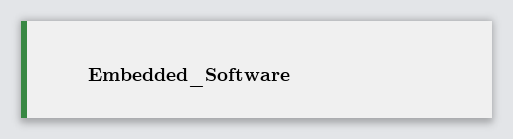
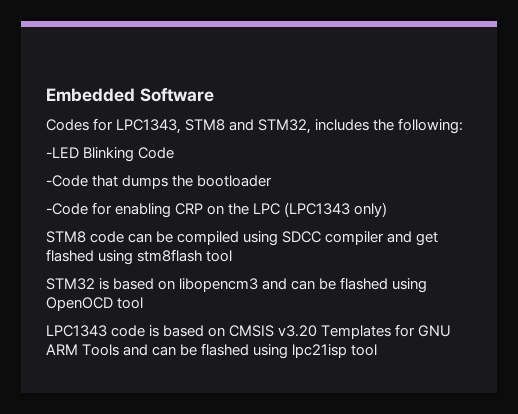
- Embedded_Software
+ Embedded Software
+ Codes for LPC1343, STM8 and STM32, includes the following:
+ -LED Blinking Code
+ -Code that dumps the bootloader
+ -Code for enabling CRP on the LPC (LPC1343 only)
+ STM8 code can be compiled using SDCC compiler and get flashed using stm8flash tool
+ STM32 is based on libopencm3 and can be flashed using OpenOCD tool
+ LPC1343 code is based on CMSIS v3.20 Templates for GNU ARM Tools and can be flashed using lpc21isp tool

